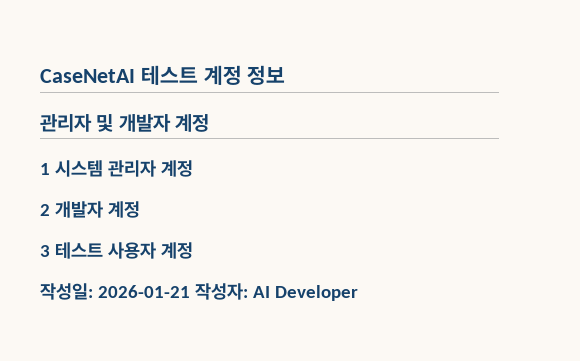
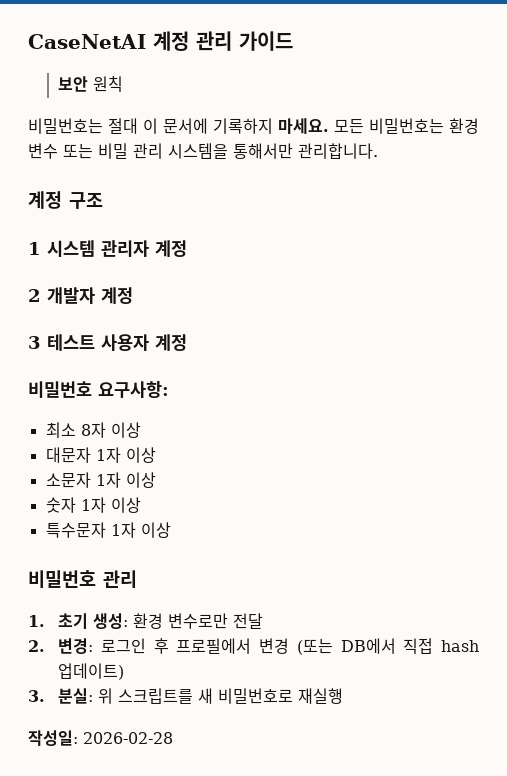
- CaseNetAI 테스트 계정 정보
- 관리자 및 개발자 계정
+ CaseNetAI 계정 관리 가이드
+ 보안 원칙
+ 비밀번호는 절대 이 문서에 기록하지 마세요. 모든 비밀번호는 환경 변수 또는 비밀 관리 시스템을 통해서만 관리합니다.
+ 계정 구조
- 작성일: 2026-01-21 작성자: AI Developer
+ 비밀번호 요구사항:
+ 최소 8자 이상
+ 대문자 1자 이상
+ 소문자 1자 이상
+ 숫자 1자 이상
+ 특수문자 1자 이상
+ 비밀번호 관리
+ 1. 초기 생성: 환경 변수로만 전달
+ 2. 변경: 로그인 후 프로필에서 변경 (또는 DB에서 직접 hash 업데이트)
+ 3. 분실: 위 스크립트를 새 비밀번호로 재실행
+ 작성일: 2026-02-28

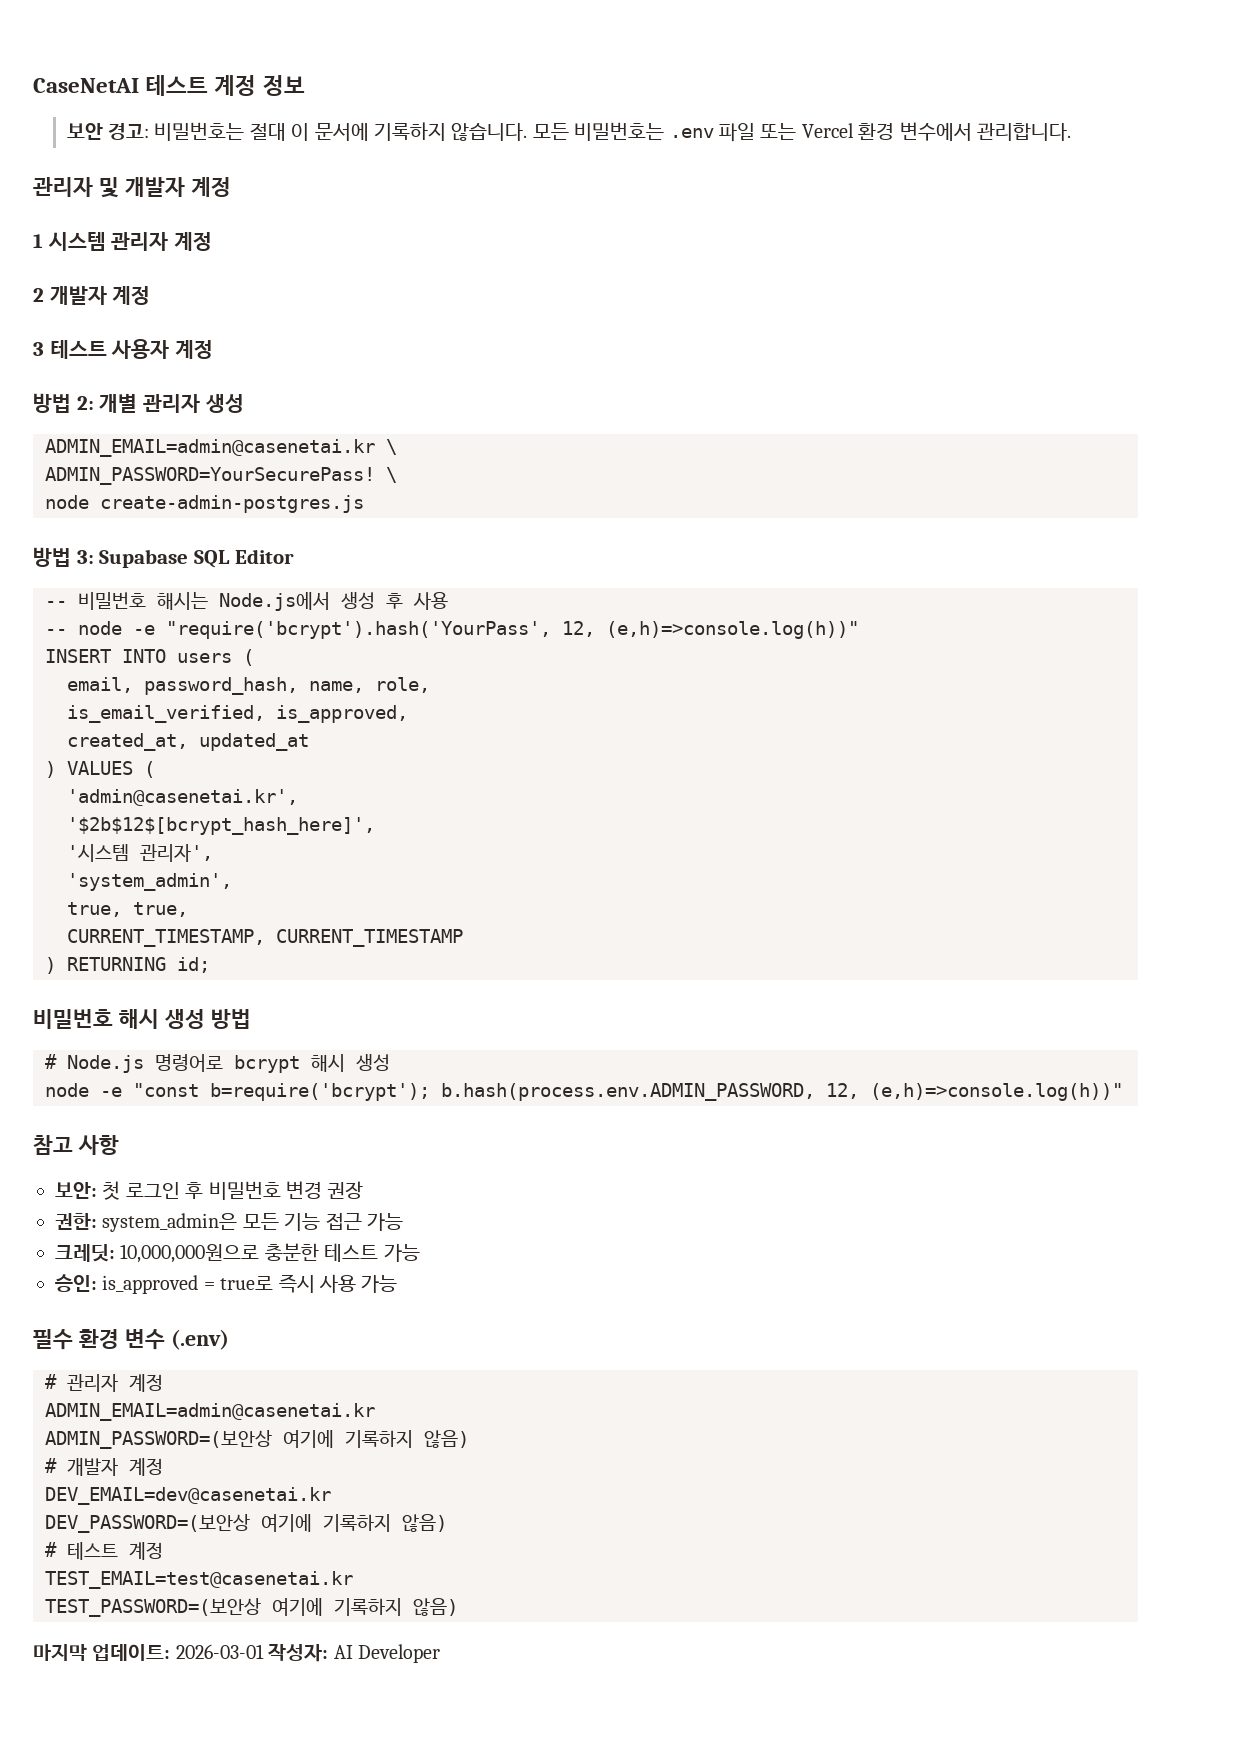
- CaseNetAI 계정 관리 가이드
+ CaseNetAI 테스트 계정 정보
- 보안 원칙
- 비밀번호는 절대 이 문서에 기록하지 마세요.
+ 보안 경고: 비밀번호는 절대 이 문서에 기록하지 않습니다.
- 모든 비밀번호는 환경 변수 또는 비밀 관리 시스템을 통해서만 관리합니다.
- 계정 구조
+ 모든 비밀번호는 .env 파일 또는 Vercel 환경 변수에서 관리합니다.
+ 관리자 및 개발자 계정
- 비밀번호 요구사항:
- 최소 8자 이상
- 대문자 1자 이상
- 소문자 1자 이상
- 숫자 1자 이상
- 특수문자 1자 이상
- 비밀번호 관리
- 1. 초기 생성: 환경 변수로만 전달
- 2. 변경: 로그인 후 프로필에서 변경 (또는 DB에서 직접 hash 업데이트)
- 3. 분실: 위 스크립트를 새 비밀번호로 재실행
- 작성일: 2026-02-28
+ 방법 2: 개별 관리자 생성
+ ADMIN_EMAIL=admin@casenetai.kr \
+ ADMIN_PASSWORD=YourSecurePass! \
+ node create-admin-postgres.js
+ 방법 3: Supabase SQL Editor
+ -- 비밀번호 해시는 Node.js에서 생성 후 사용
+ -- node -e "require('bcrypt').hash('YourPass', 12, (e,h)=>console.log(h))"
+ INSERT INTO users (
+ email, password_hash, name, role,
+ is_email_verified, is_approved,
+ created_at, updated_at
+ ) VALUES (
+ 'admin@casenetai.kr',
+ '$2b$12$[bcrypt_hash_here]',
+ '시스템 관리자',
+ 'system_admin',
+ true, true,
+ CURRENT_TIMESTAMP, CURRENT_TIMESTAMP
+ ) RETURNING id;
+ 비밀번호 해시 생성 방법
+ # Node.js 명령어로 bcrypt 해시 생성
+ node -e "const b=require('bcrypt'); b.hash(process.env.ADMIN_PASSWORD, 12, (e,h)=>console.log(h))"
+ 참고 사항
+ 보안: 첫 로그인 후 비밀번호 변경 권장
+ 권한: system_admin은 모든 기능 접근 가능
+ 크레딧: 10,000,000원으로 충분한 테스트 가능
+ 승인: is_approved = true로 즉시 사용 가능
+ 필수 환경 변수 (.env)
+ # 관리자 계정
+ ADMIN_EMAIL=admin@casenetai.kr
+ ADMIN_PASSWORD=(보안상 여기에 기록하지 않음)
+ # 개발자 계정
+ DEV_EMAIL=dev@casenetai.kr
+ DEV_PASSWORD=(보안상 여기에 기록하지 않음)
+ # 테스트 계정
+ TEST_EMAIL=test@casenetai.kr
+ TEST_PASSWORD=(보안상 여기에 기록하지 않음)
+ 마지막 업데이트: 2026-03-01 작성자: AI Developer

